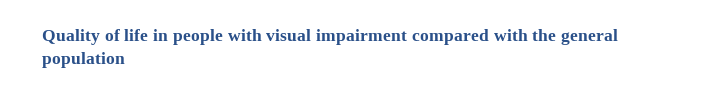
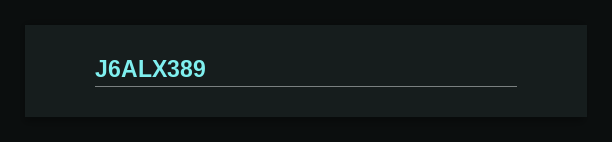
- Quality of life in people with visual impairment compared with the general population
+ J6ALX389

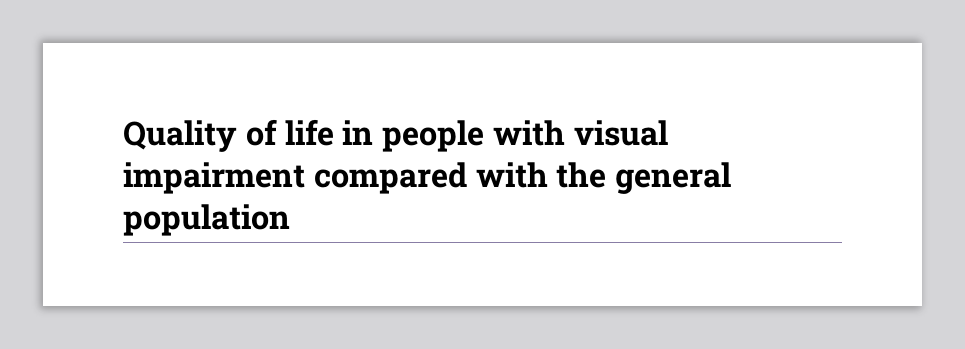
- J6ALX389
+ Quality of life in people with visual impairment compared with the general population

